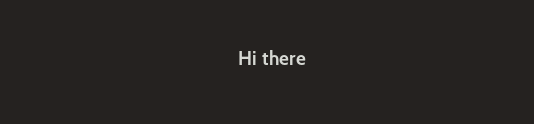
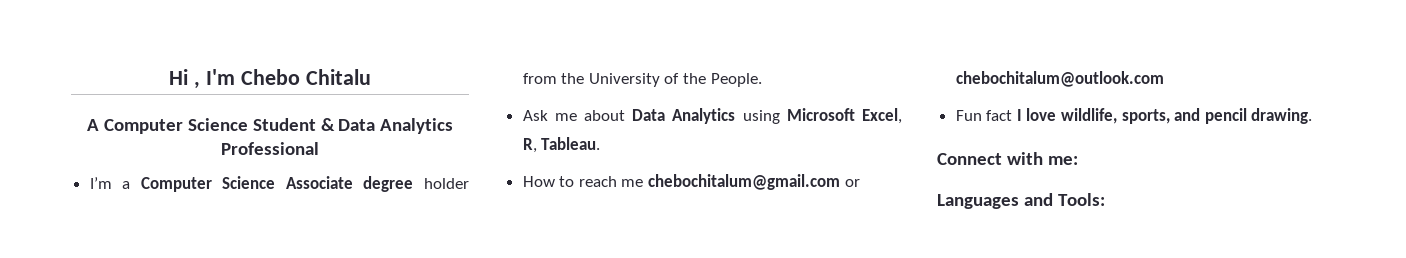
- Hi there
+ Hi , I'm Chebo Chitalu
+ A Computer Science Student & Data Analytics Professional
+ I’m a Computer Science Associate degree holder from the University of the People.
+ Ask me about Data Analytics using Microsoft Excel, R, Tableau.
+ How to reach me chebochitalum@gmail.com or chebochitalum@outlook.com
+ Fun fact I love wildlife, sports, and pencil drawing.
+ Connect with me:
+ Languages and Tools:

